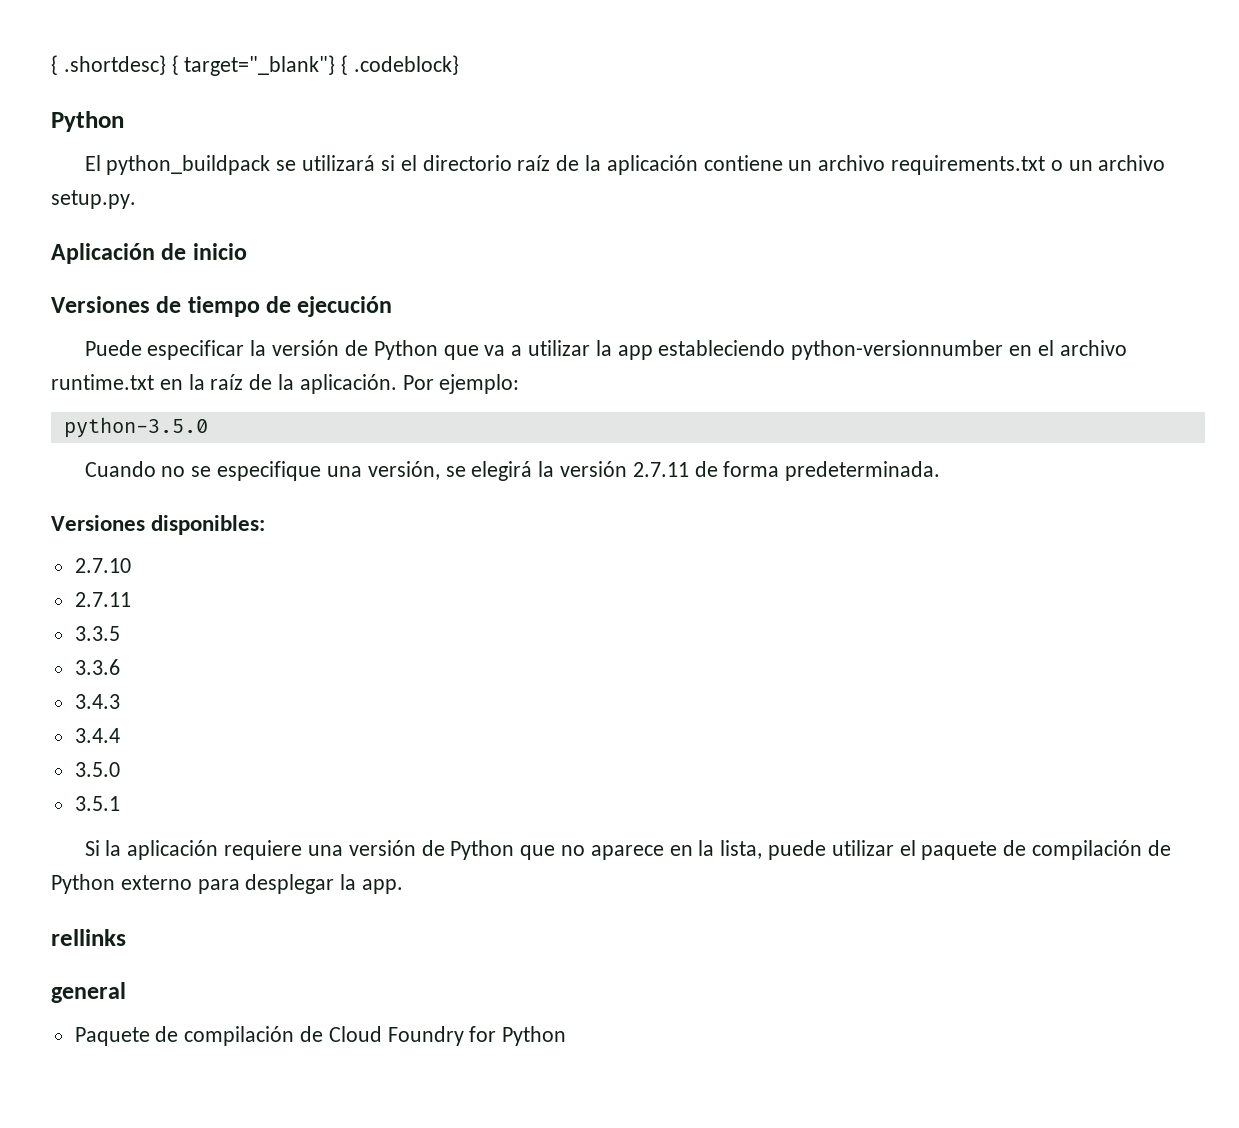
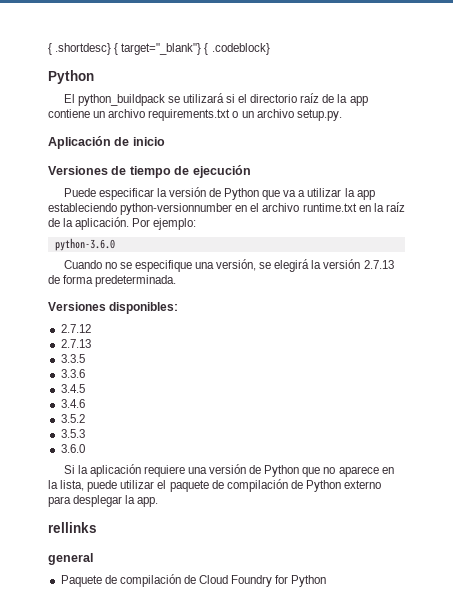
- El python_buildpack se utilizará si el directorio raíz de la aplicación contiene un archivo requirements.txt o un archivo setup.py.
+ El python_buildpack se utilizará si el directorio raíz de la app contiene un archivo requirements.txt o un archivo setup.py.
- python-3.5.0
+ python-3.6.0
- Cuando no se especifique una versión, se elegirá la versión 2.7.11 de forma predeterminada.
+ Cuando no se especifique una versión, se elegirá la versión 2.7.13 de forma predeterminada.
- 2.7.10
- 2.7.11
+ 2.7.12
+ 2.7.13
- 3.4.3
- 3.4.4
- 3.5.0
- 3.5.1
+ 3.4.5
+ 3.4.6
+ 3.5.2
+ 3.5.3
+ 3.6.0

